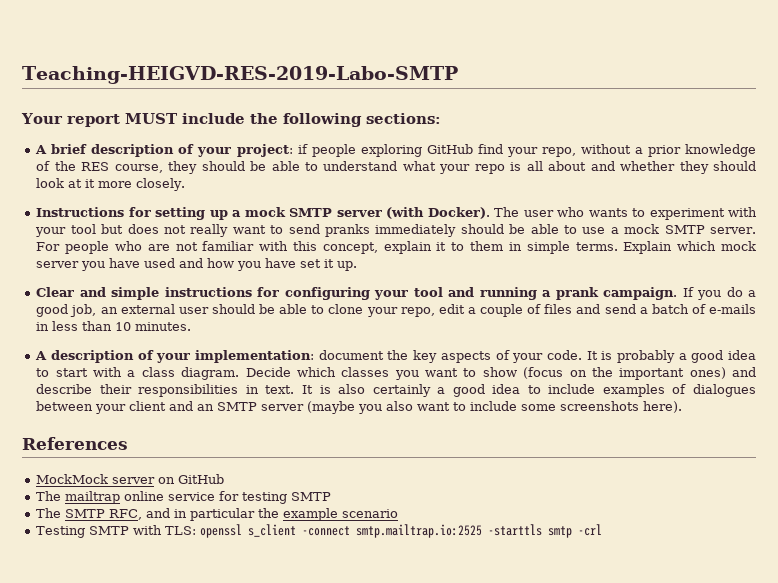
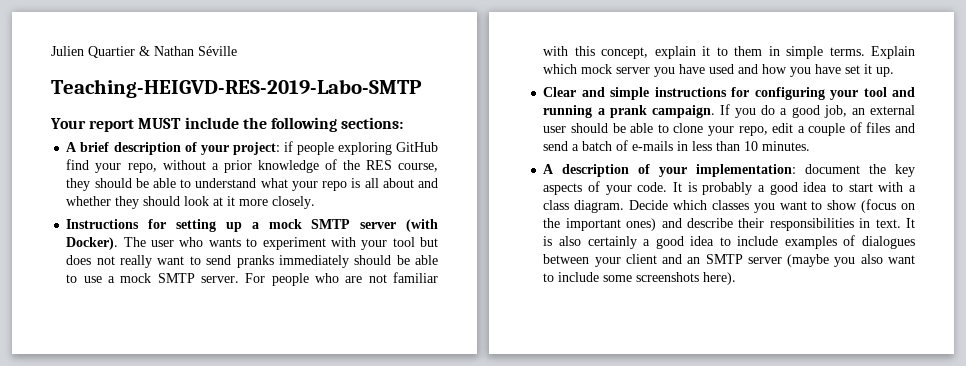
+ Julien Quartier & Nathan Séville
- References
- MockMock server on GitHub
- The mailtrap online service for testing SMTP
- The SMTP RFC, and in particular the example scenario
- Testing SMTP with TLS: openssl s_client -connect smtp.mailtrap.io:2525 -starttls smtp -crl

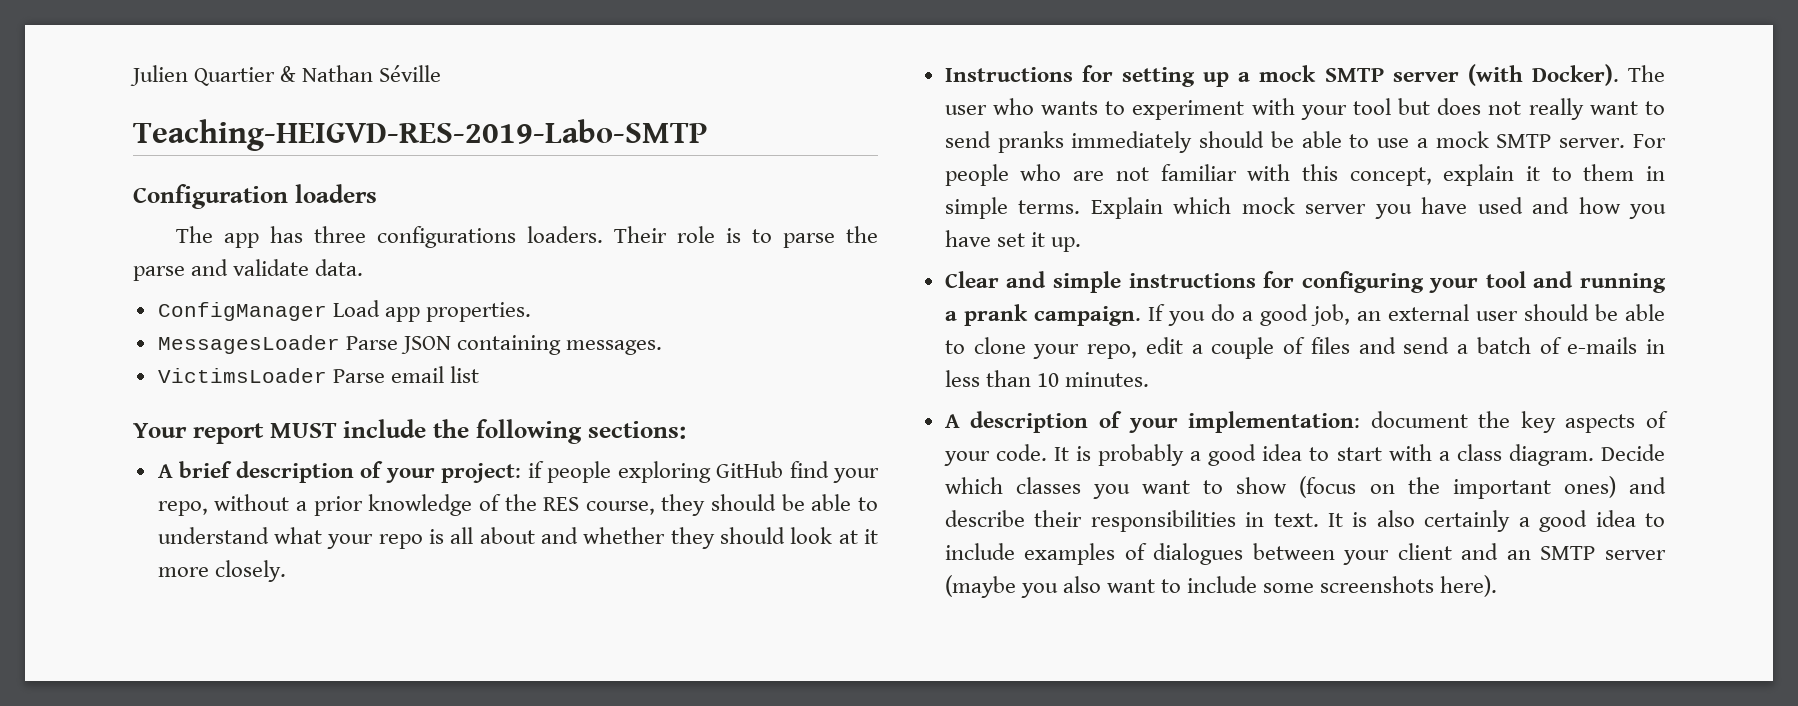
+ Configuration loaders
+ The app has three configurations loaders. Their role is to parse the parse and validate data.
+ ConfigManager Load app properties.
+ MessagesLoader Parse JSON containing messages.
+ VictimsLoader Parse email list

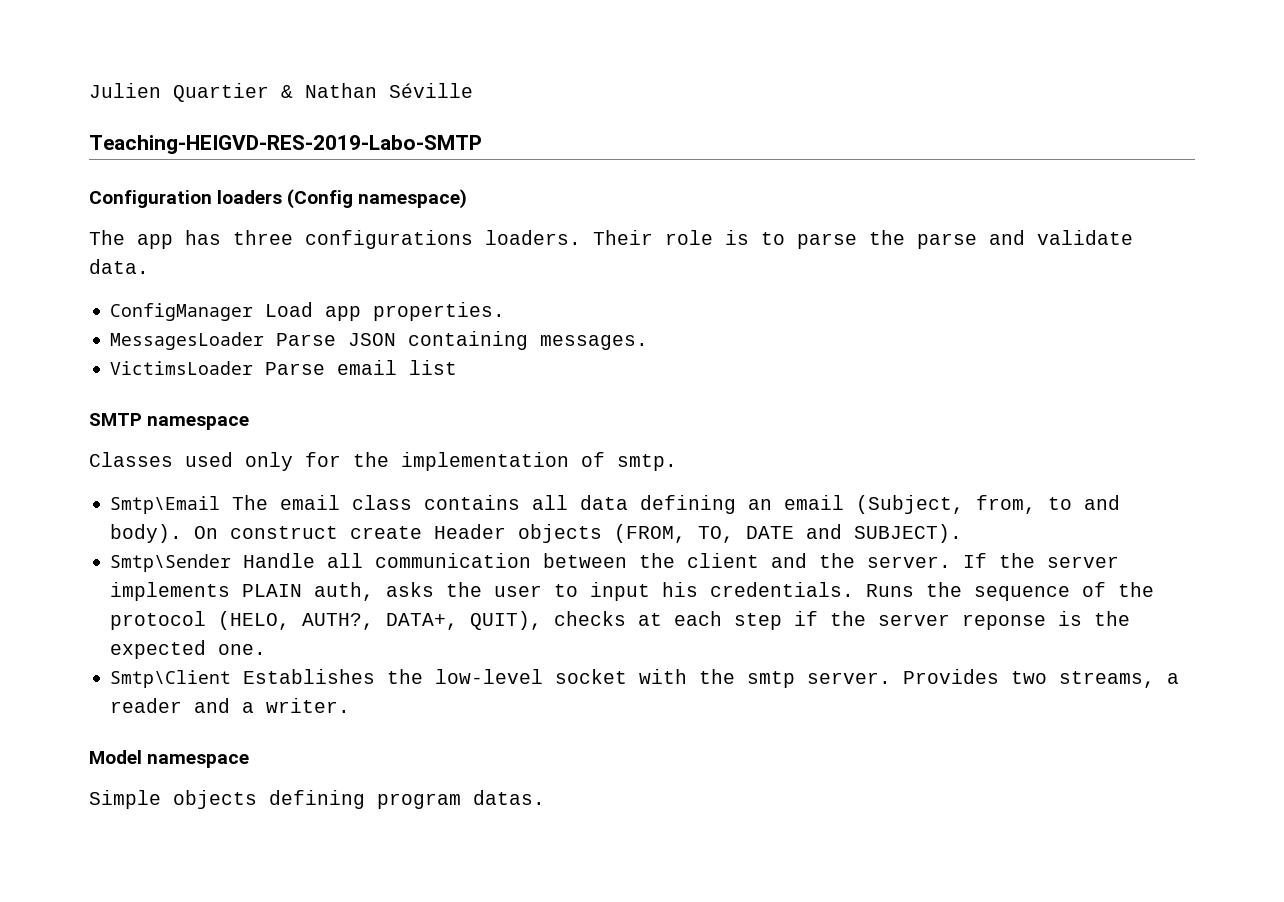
- Configuration loaders
+ Configuration loaders (Config namespace)
- Your report MUST include the following sections:
- A brief description of your project: if people exploring GitHub find your repo, without a prior knowledge of the RES course, they should be able to understand what your repo is all about and whether they should look at it more closely.
- Instructions for setting up a mock SMTP server (with Docker). The user who wants to experiment with your tool but does not really want to send pranks immediately should be able to use a mock SMTP server. For people who are not familiar with this concept, explain it to them in simple terms. Explain which mock server you have used and how you have set it up.
- Clear and simple instructions for configuring your tool and running a prank campaign. If you do a good job, an external user should be able to clone your repo, edit a couple of files and send a batch of e-mails in less than 10 minutes.
- A description of your implementation: document the key aspects of your code. It is probably a good idea to start with a class diagram. Decide which classes you want to show (focus on the important ones) and describe their responsibilities in text. It is also certainly a good idea to include examples of dialogues between your client and an SMTP server (maybe you also want to include some screenshots here).
+ SMTP namespace
+ Classes used only for the implementation of smtp.
+ Smtp\Email The email class contains all data defining an email (Subject, from, to and body). On construct create Header objects (FROM, TO, DATE and SUBJECT).
+ Smtp\Sender Handle all communication between the client and the server. If the server implements PLAIN auth, asks the user to input his credentials. Runs the sequence of the protocol (HELO, AUTH?, DATA+, QUIT), checks at each step if the server reponse is the expected one.
+ Smtp\Client Establishes the low-level socket with the smtp server. Provides two streams, a reader and a writer.
+ Model namespace
+ Simple objects defining program datas.

